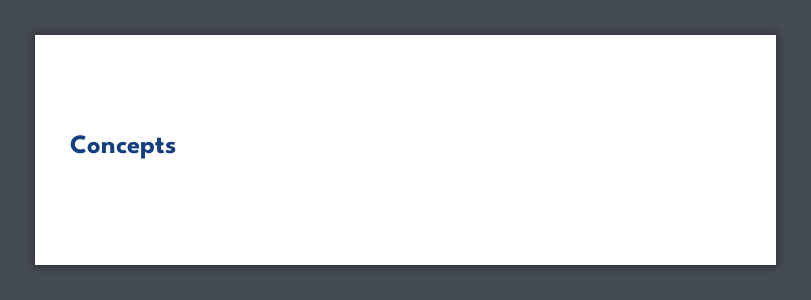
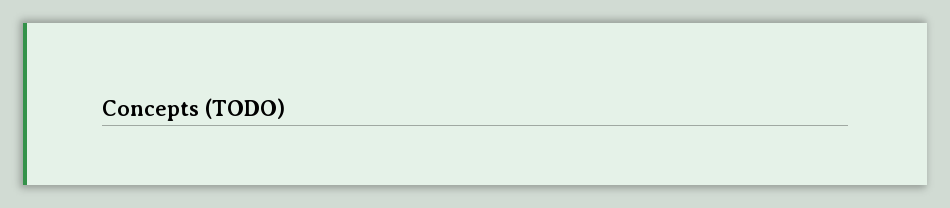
- Concepts
+ Concepts (TODO)

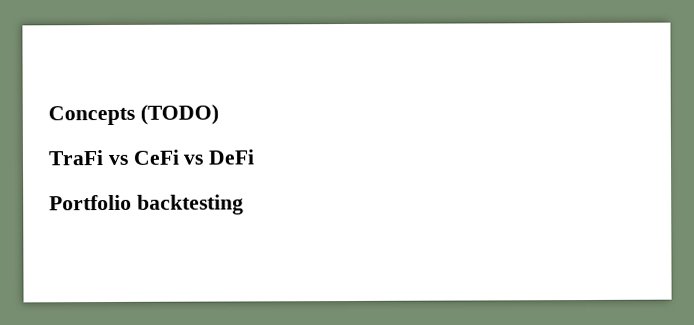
+ TraFi vs CeFi vs DeFi
+ Portfolio backtesting

